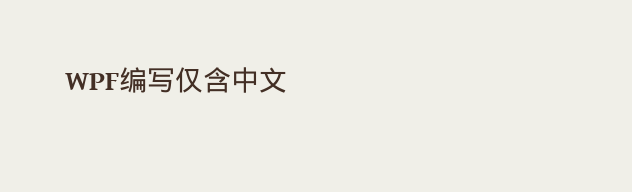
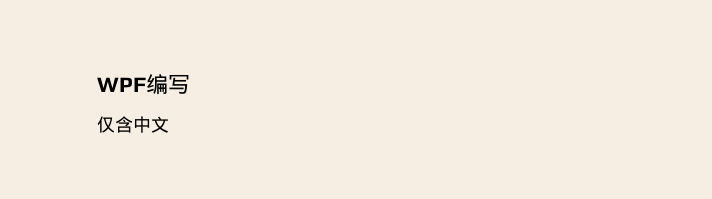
- WPF编写仅含中文
+ WPF编写
+ 仅含中文

